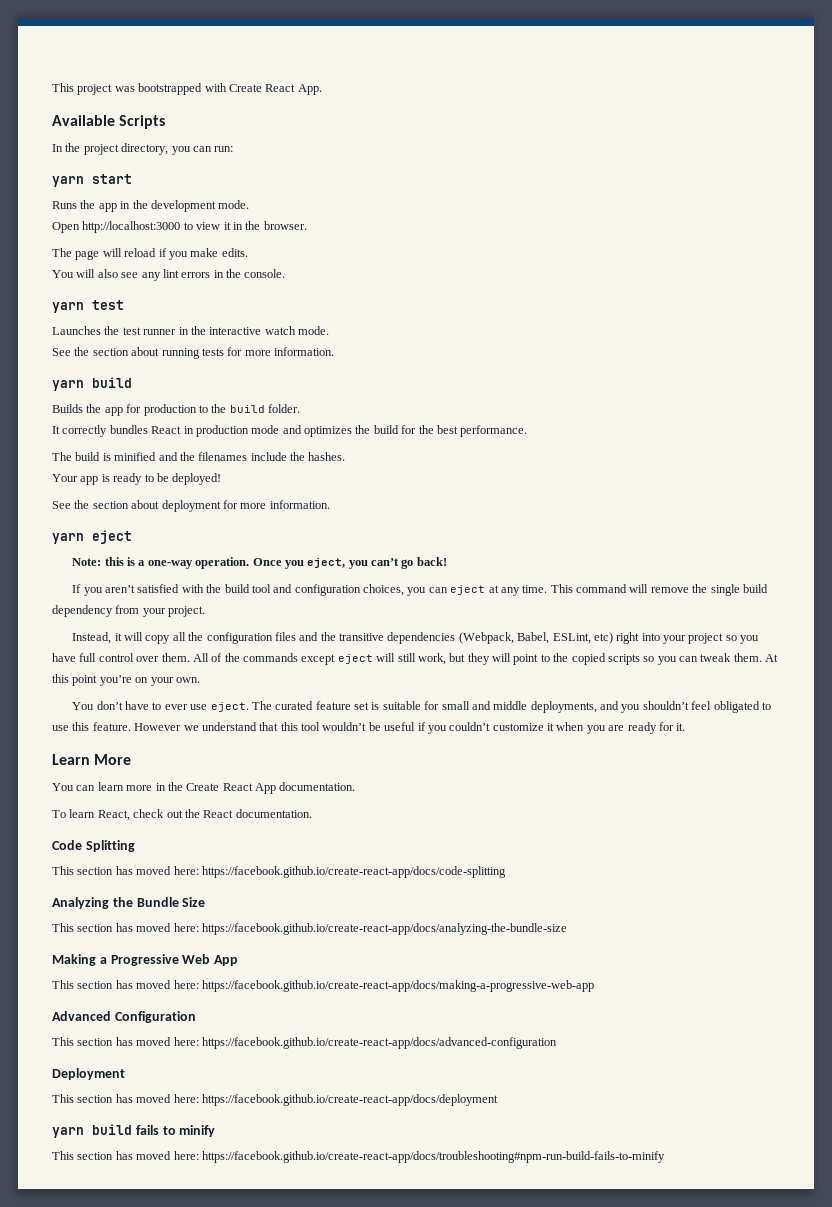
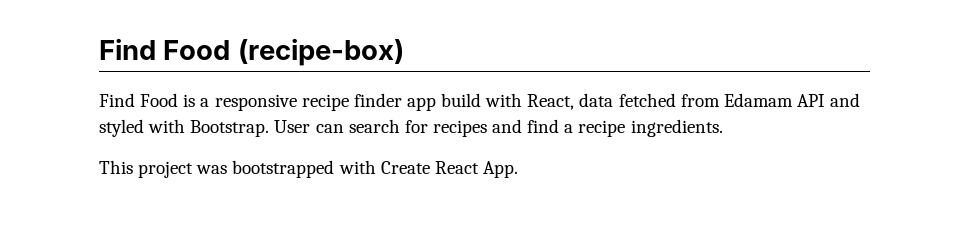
+ Find Food (recipe-box)
+ Find Food is a responsive recipe finder app build with React, data fetched from Edamam API and styled with Bootstrap. User can search for recipes and find a recipe ingredients.
- Available Scripts
- In the project directory, you can run:
- yarn start
- Runs the app in the development mode.
- Open http://localhost:3000 to view it in the browser.
- The page will reload if you make edits.
- You will also see any lint errors in the console.
- yarn test
- Launches the test runner in the interactive watch mode.
- See the section about running tests for more information.
- yarn build
- Builds the app for production to the build folder.
- It correctly bundles React in production mode and optimizes the build for the best performance.
- The build is minified and the filenames include the hashes.
- Your app is ready to be deployed!
- See the section about deployment for more information.
- yarn eject
- Note: this is a one-way operation. Once you eject, you can’t go back!
- If you aren’t satisfied with the build tool and configuration choices, you can eject at any time. This command will remove the single build dependency from your project.
- Instead, it will copy all the configuration files and the transitive dependencies (Webpack, Babel, ESLint, etc) right into your project so you have full control over them. All of the commands except eject will still work, but they will point to the copied scripts so you can tweak them. At this point you’re on your own.
- You don’t have to ever use eject. The curated feature set is suitable for small and middle deployments, and you shouldn’t feel obligated to use this feature. However we understand that this tool wouldn’t be useful if you couldn’t customize it when you are ready for it.
- Learn More
- You can learn more in the Create React App documentation.
- To learn React, check out the React documentation.
- Code Splitting
- This section has moved here: https://facebook.github.io/create-react-app/docs/code-splitting
- Analyzing the Bundle Size
- This section has moved here: https://facebook.github.io/create-react-app/docs/analyzing-the-bundle-size
- Making a Progressive Web App
- This section has moved here: https://facebook.github.io/create-react-app/docs/making-a-progressive-web-app
- Advanced Configuration
- This section has moved here: https://facebook.github.io/create-react-app/docs/advanced-configuration
- Deployment
- This section has moved here: https://facebook.github.io/create-react-app/docs/deployment
- yarn build fails to minify
- This section has moved here: https://facebook.github.io/create-react-app/docs/troubleshooting#npm-run-build-fails-to-minify

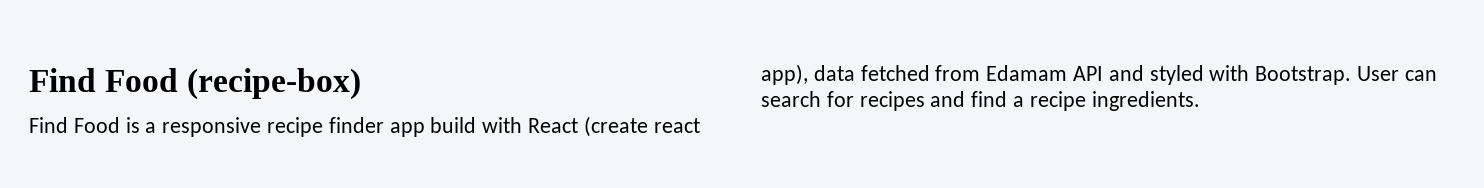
- Find Food is a responsive recipe finder app build with React, data fetched from Edamam API and styled with Bootstrap.
+ Find Food is a responsive recipe finder app build with React (create react app), data fetched from Edamam API and styled with Bootstrap.
- This project was bootstrapped with Create React App.

